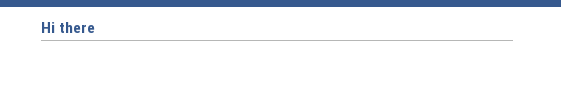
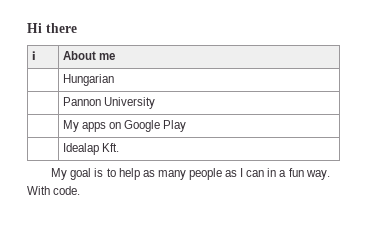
+ ℹ | About me
+ | Hungarian
+ | Pannon University
+ | My apps on Google Play
+ | Idealap Kft.
+ My goal is to help as many people as I can in a fun way. With code.

